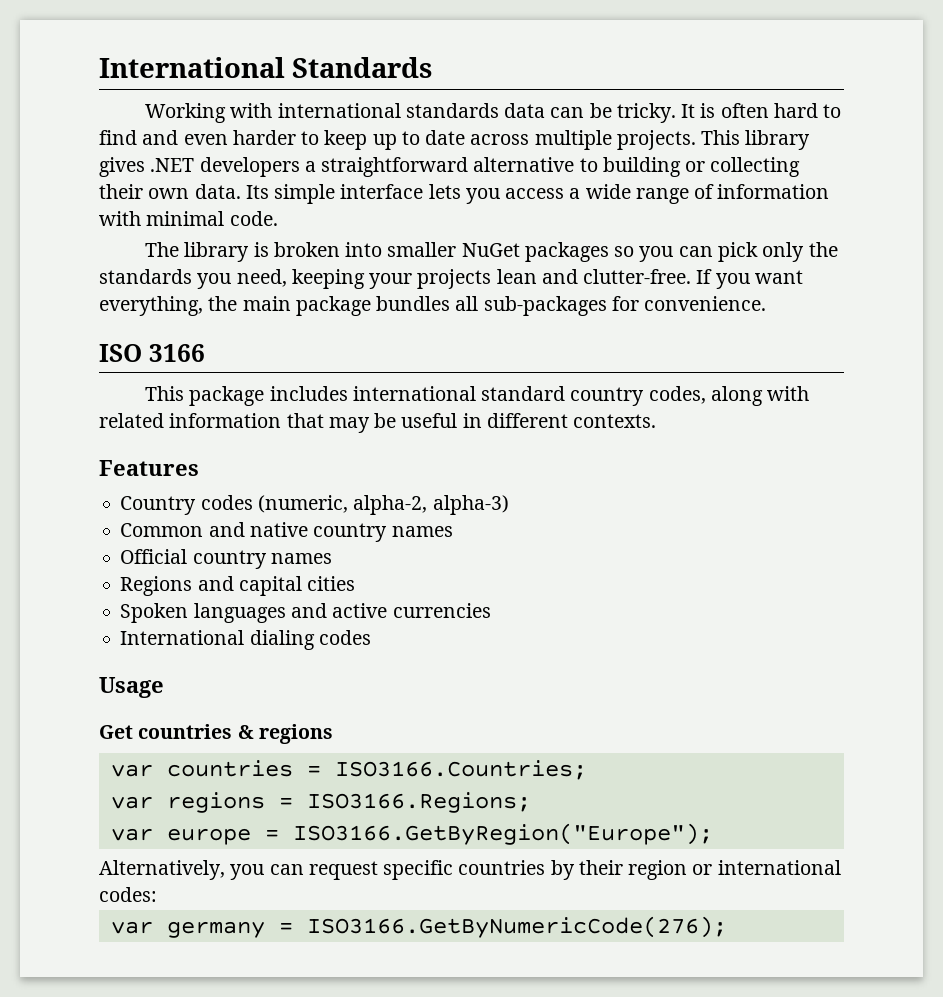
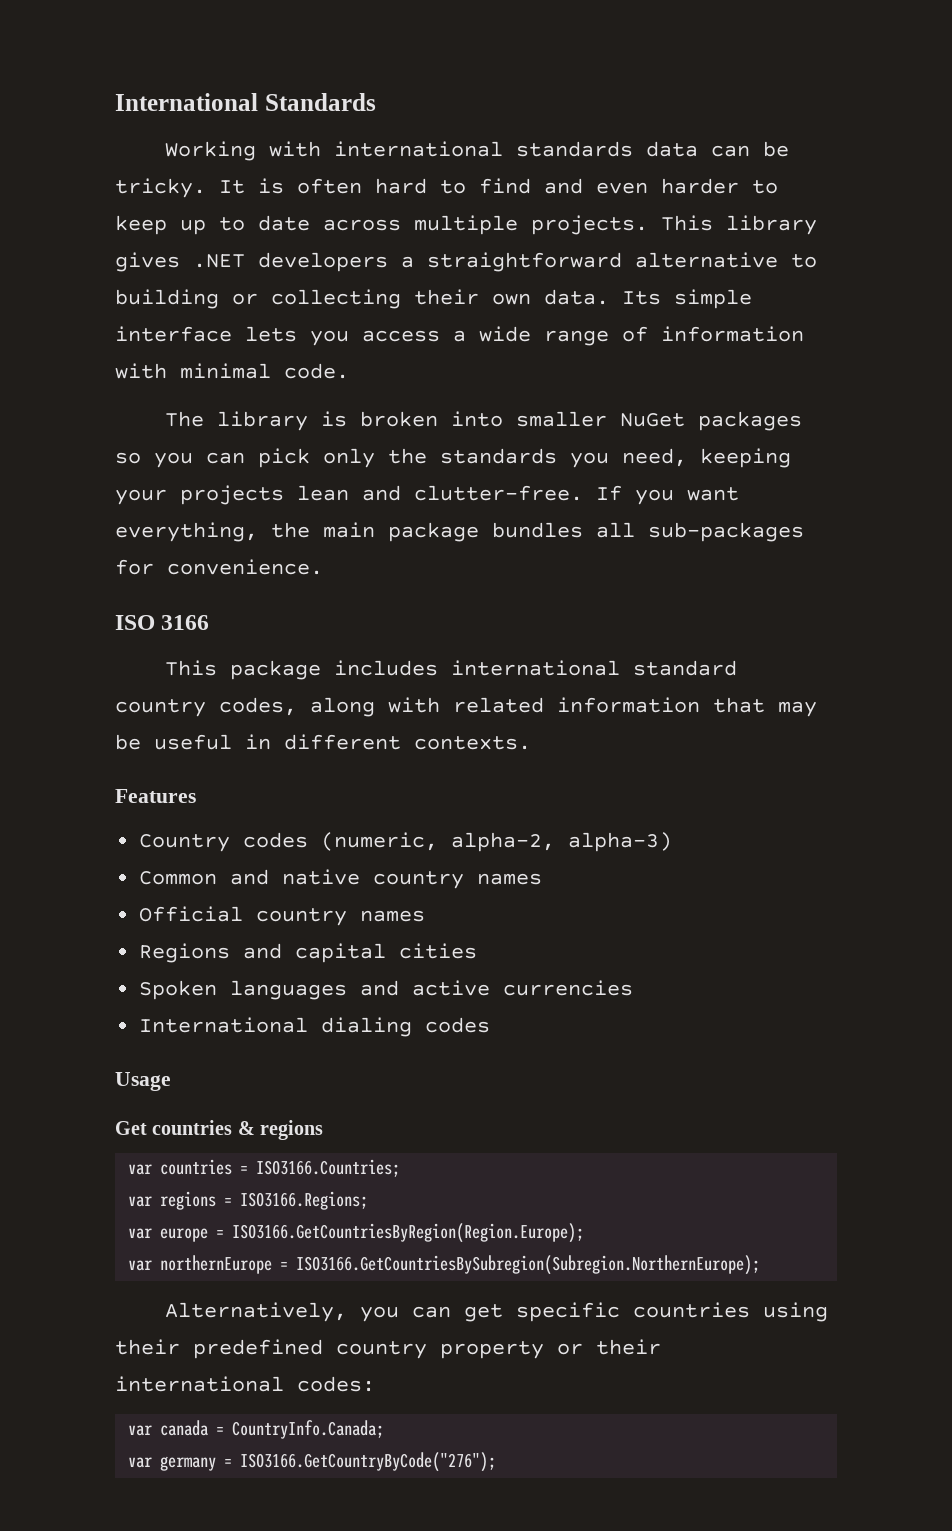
- var europe = ISO3166.GetByRegion("Europe");
+ var europe = ISO3166.GetCountriesByRegion(Region.Europe);
+ var northernEurope = ISO3166.GetCountriesBySubregion(Subregion.NorthernEurope);
- Alternatively, you can request specific countries by their region or international codes:
+ Alternatively, you can get specific countries using their predefined country property or their international codes:
+ var canada = CountryInfo.Canada;
- var germany = ISO3166.GetByNumericCode(276);
+ var germany = ISO3166.GetCountryByCode("276");

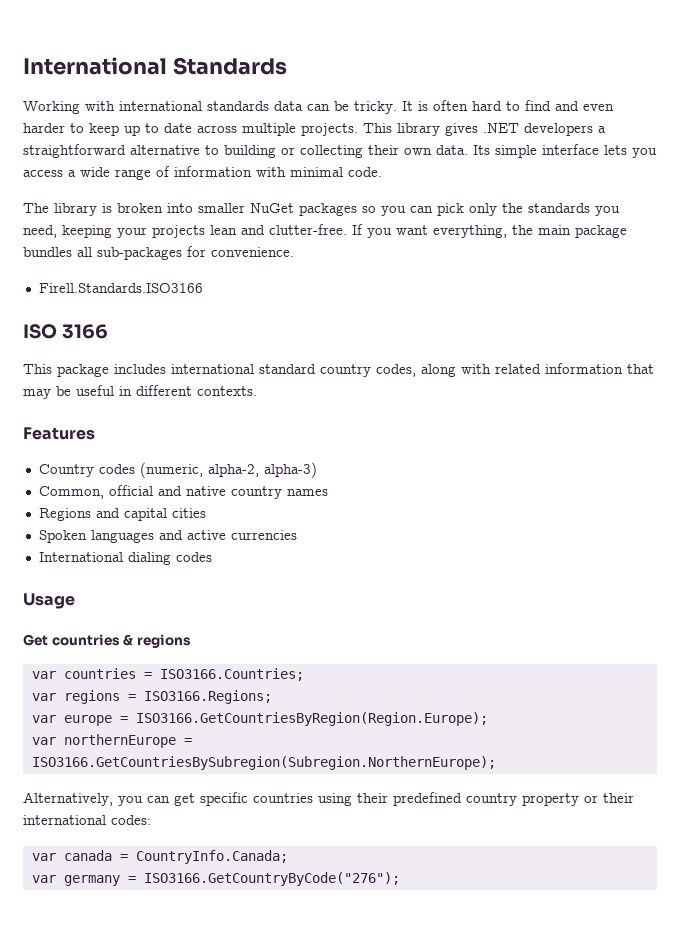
+ Firell.Standards.ISO3166
- Common and native country names
+ Common, official and native country names
- Official country names

